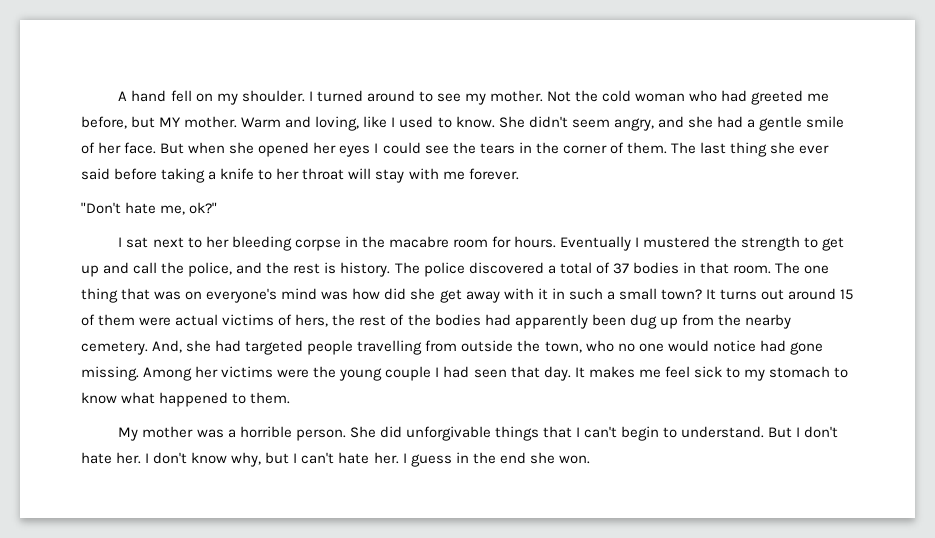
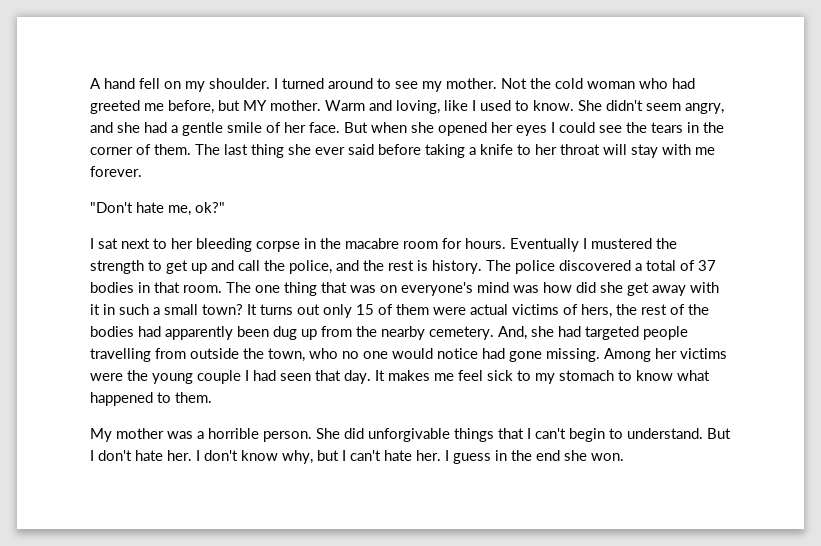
- It turns out around 15 of them were actual victims of hers, the rest of the bodies had apparently been dug up from the nearby cemetery.
+ It turns out only 15 of them were actual victims of hers, the rest of the bodies had apparently been dug up from the nearby cemetery.

